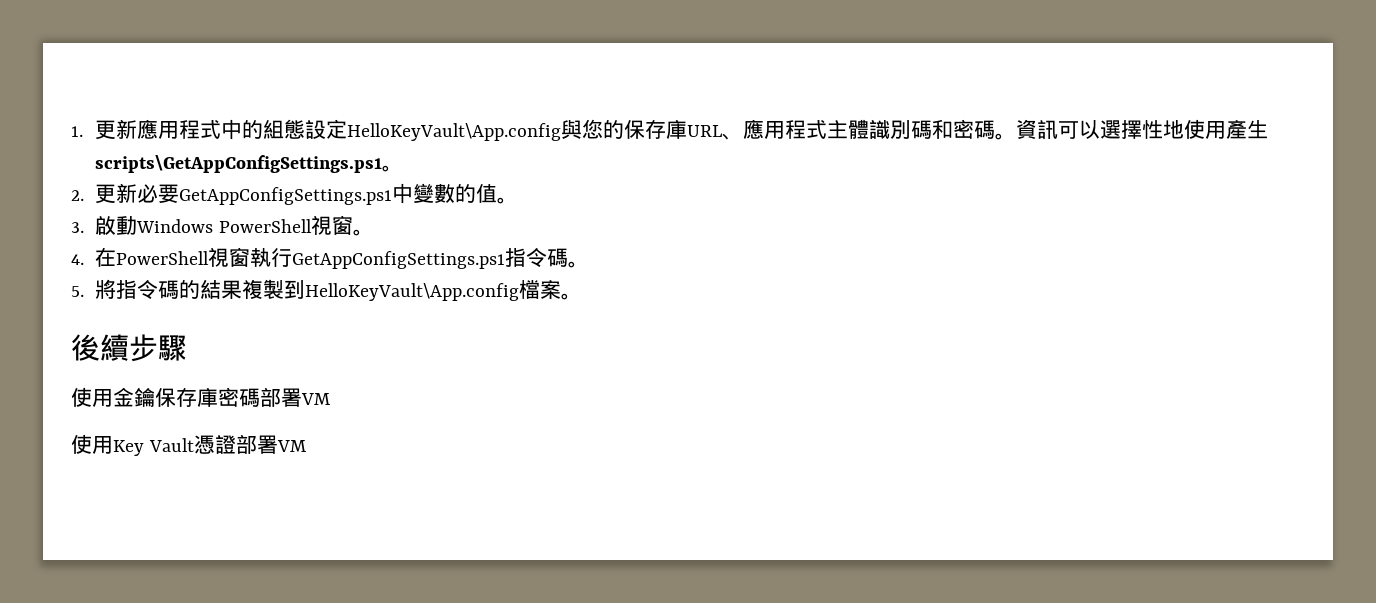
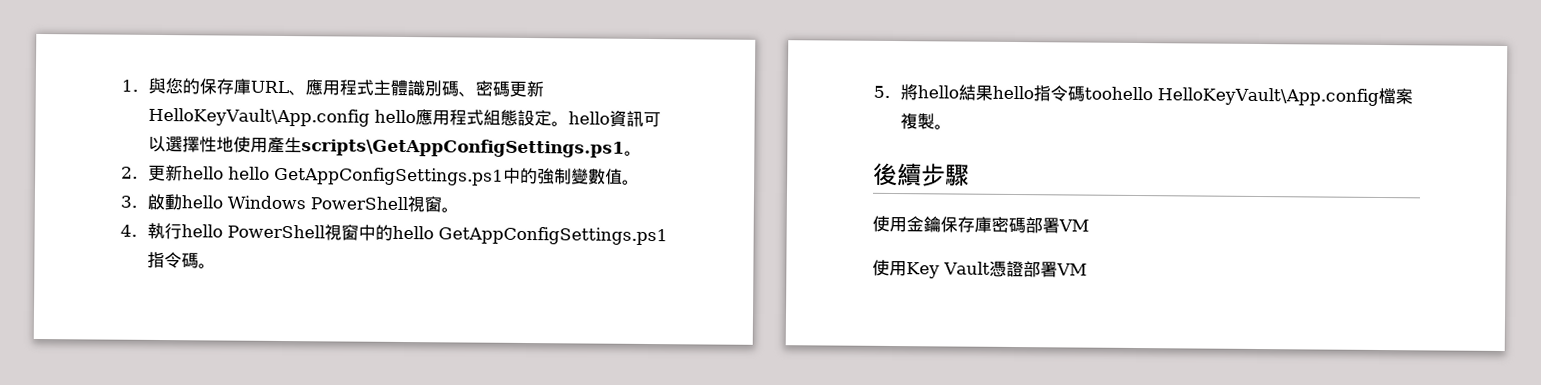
- 1.更新應用程式中的組態設定HelloKeyVault\App.config與您的保存庫URL、應用程式主體識別碼和密碼。資訊可以選擇性地使用產生scripts\GetAppConfigSettings.ps1。
+ 1.與您的保存庫URL、應用程式主體識別碼、密碼更新HelloKeyVault\App.config hello應用程式組態設定。hello資訊可以選擇性地使用產生scripts\GetAppConfigSettings.ps1。
- 2.更新必要GetAppConfigSettings.ps1中變數的值。
+ 2.更新hello hello GetAppConfigSettings.ps1中的強制變數值。
- 3.啟動Windows PowerShell視窗。
+ 3.啟動hello Windows PowerShell視窗。
- 4.在PowerShell視窗執行GetAppConfigSettings.ps1指令碼。
+ 4.執行hello PowerShell視窗中的hello GetAppConfigSettings.ps1指令碼。
- 5.將指令碼的結果複製到HelloKeyVault\App.config檔案。
+ 5.將hello結果hello指令碼toohello HelloKeyVault\App.config檔案複製。

